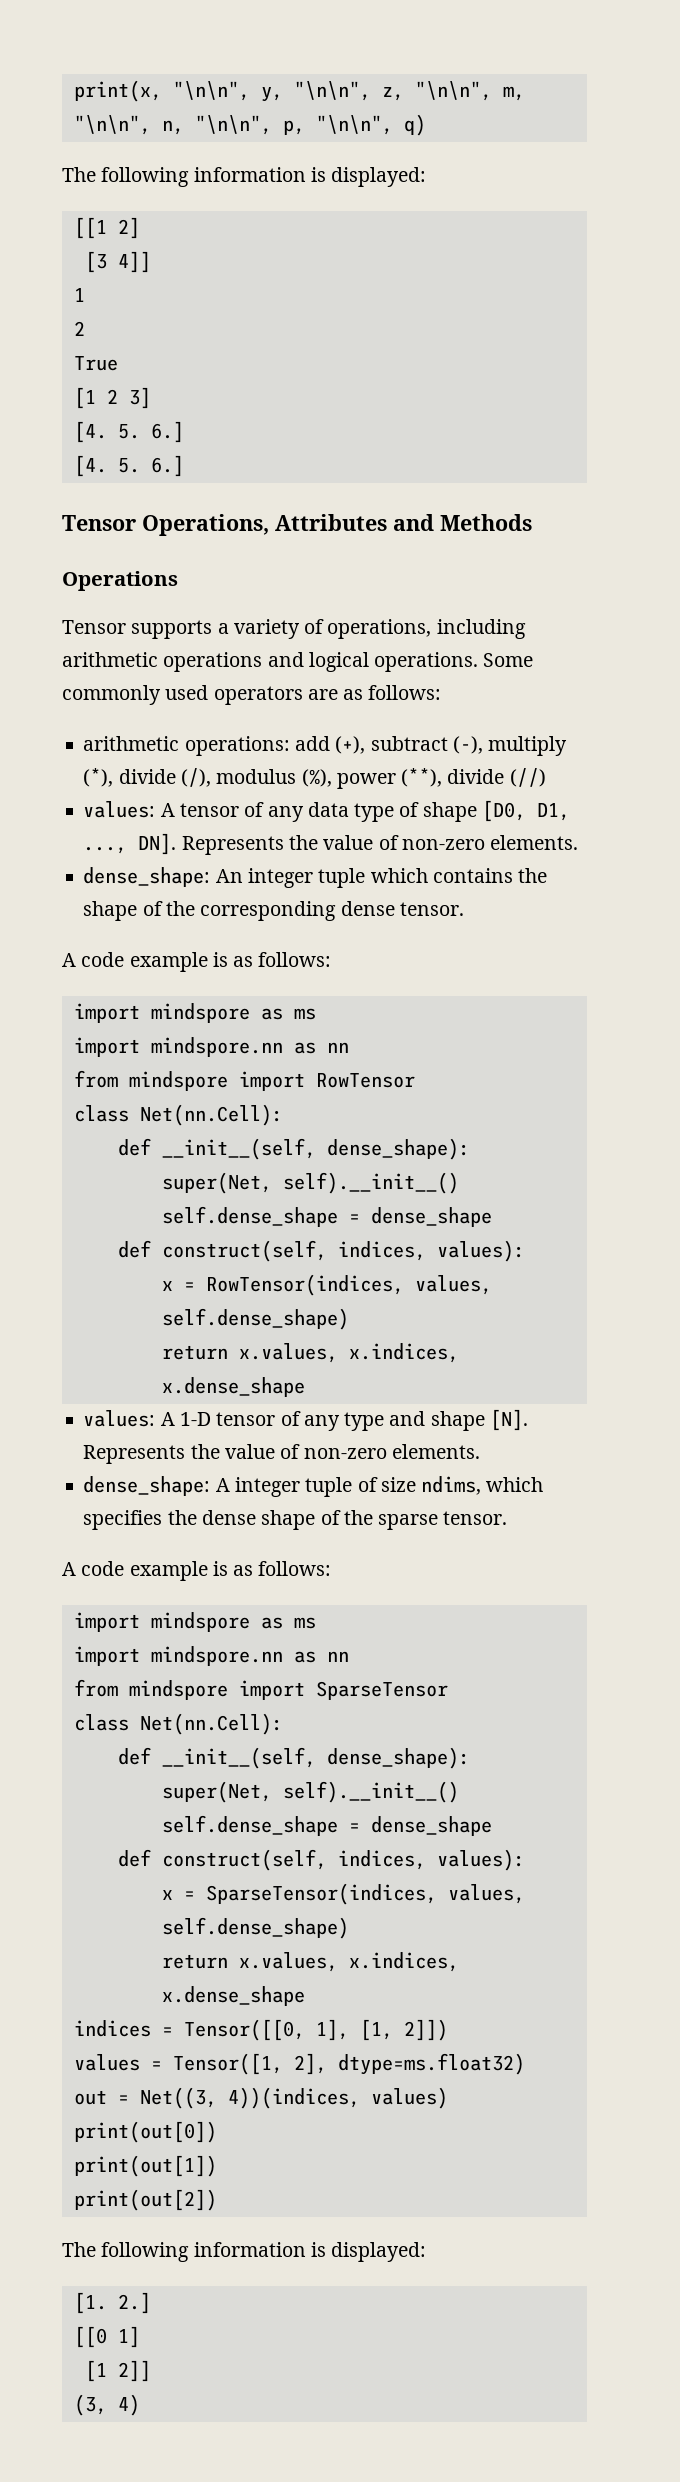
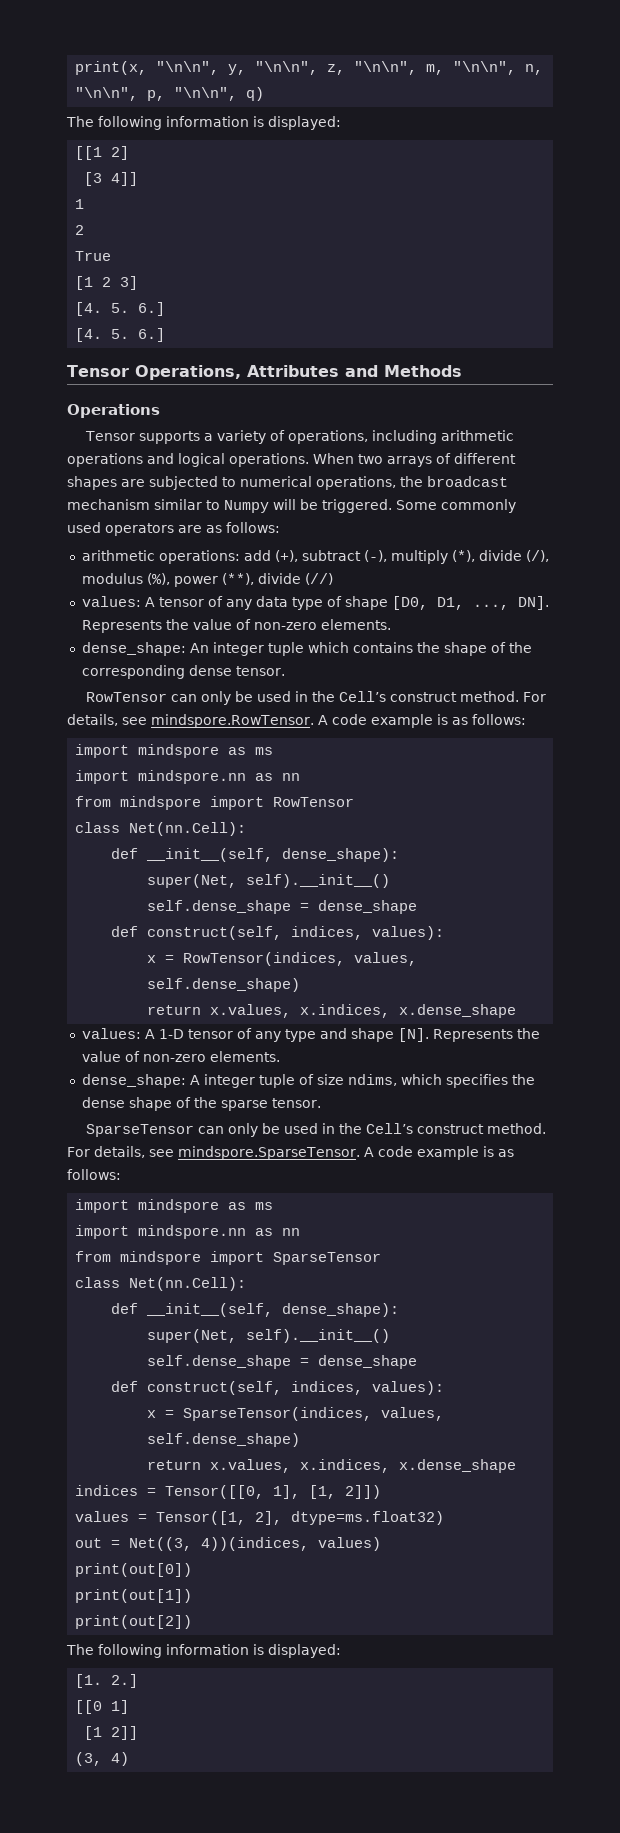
+ When two arrays of different shapes are subjected to numerical operations, the broadcast mechanism similar to Numpy will be triggered.
  dense_shape: An integer tuple which contains the shape of the corresponding dense tensor.
- A code example is as follows:
+ RowTensor can only be used in the Cell’s construct method. For details, see mindspore.RowTensor. A code example is as follows:
  dense_shape: A integer tuple of size ndims, which specifies the dense shape of the sparse tensor.
- A code example is as follows:
+ SparseTensor can only be used in the Cell’s construct method. For details, see mindspore.SparseTensor. A code example is as follows:

